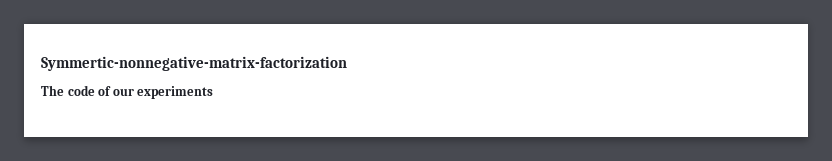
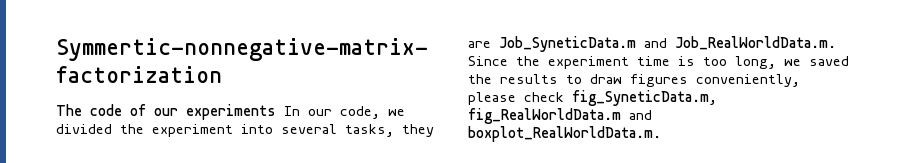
- The code of our experiments
+ The code of our experiments In our code, we divided the experiment into several tasks, they are Job_SyneticData.m and Job_RealWorldData.m. Since the experiment time is too long, we saved the results to draw figures conveniently, please check fig_SyneticData.m, fig_RealWorldData.m and boxplot_RealWorldData.m.

